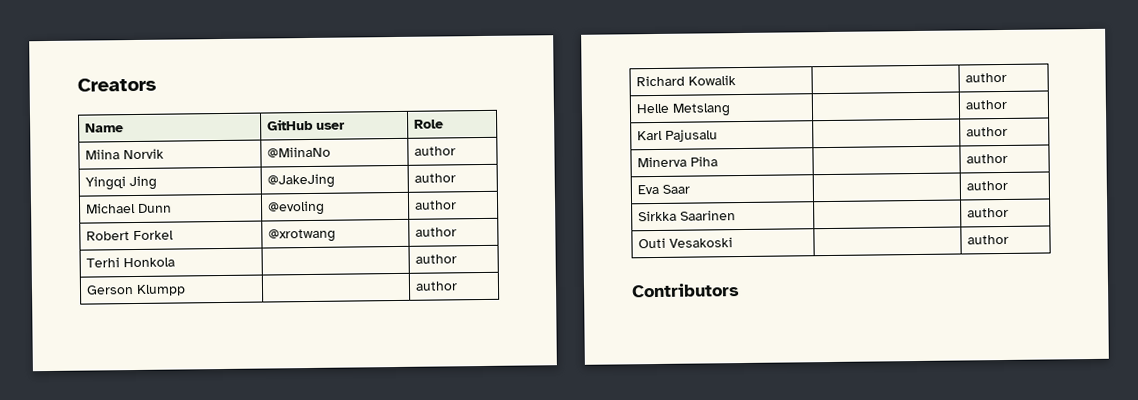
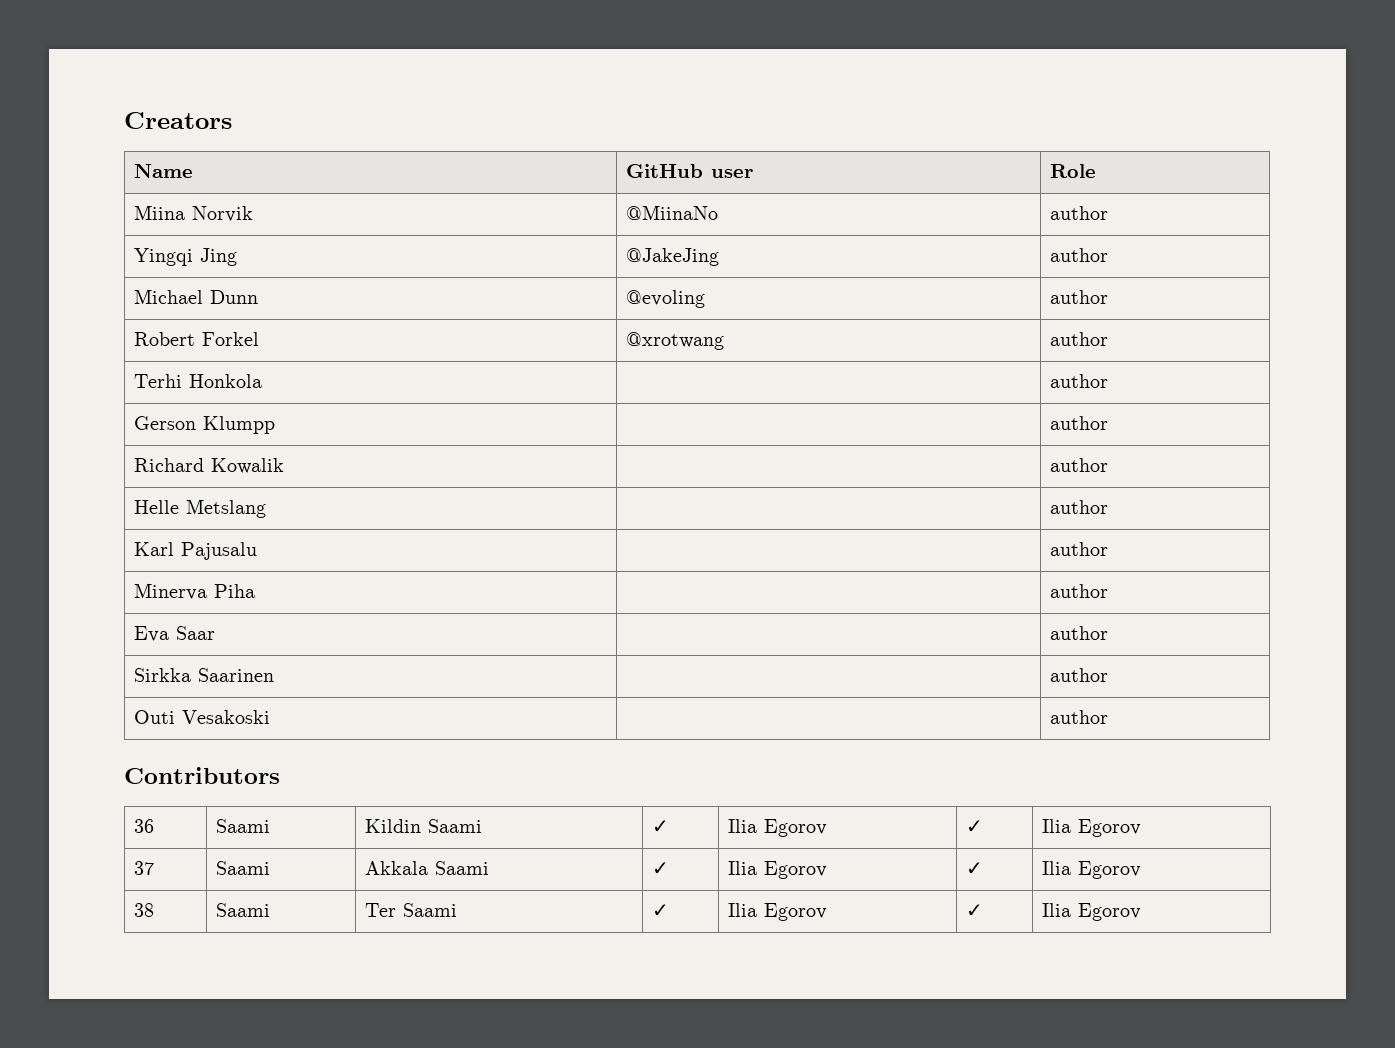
+ 36 | Saami | Kildin Saami | ✓ | Ilia Egorov | ✓ | Ilia Egorov
+ 37 | Saami | Akkala Saami | ✓ | Ilia Egorov | ✓ | Ilia Egorov
+ 38 | Saami | Ter Saami | ✓ | Ilia Egorov | ✓ | Ilia Egorov

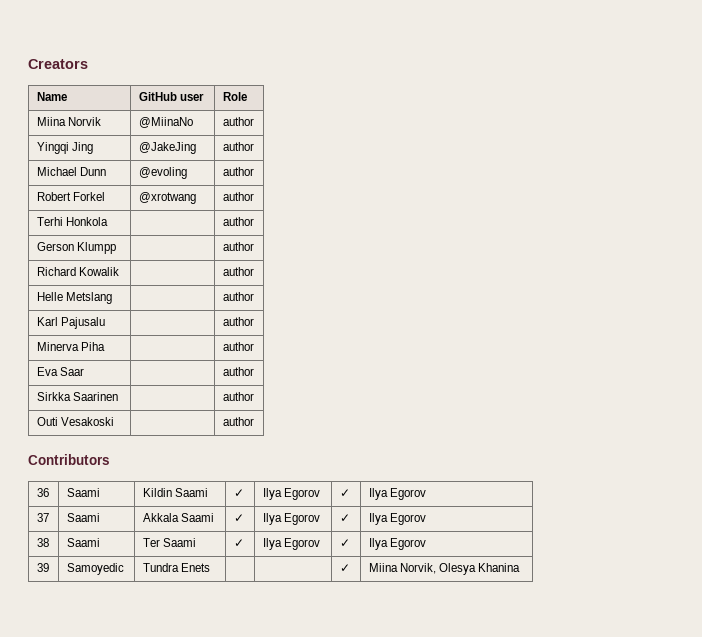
- 36 | Saami | Kildin Saami | ✓ | Ilia Egorov | ✓ | Ilia Egorov
+ 36 | Saami | Kildin Saami | ✓ | Ilya Egorov | ✓ | Ilya Egorov
- 37 | Saami | Akkala Saami | ✓ | Ilia Egorov | ✓ | Ilia Egorov
+ 37 | Saami | Akkala Saami | ✓ | Ilya Egorov | ✓ | Ilya Egorov
- 38 | Saami | Ter Saami | ✓ | Ilia Egorov | ✓ | Ilia Egorov
+ 38 | Saami | Ter Saami | ✓ | Ilya Egorov | ✓ | Ilya Egorov
+ 39 | Samoyedic | Tundra Enets | | | ✓ | Miina Norvik, Olesya Khanina

